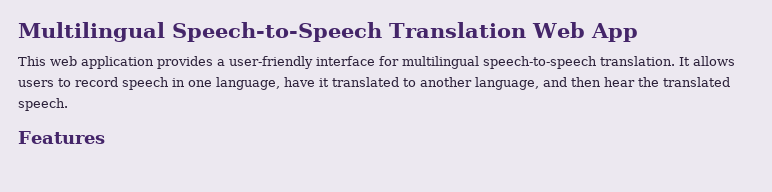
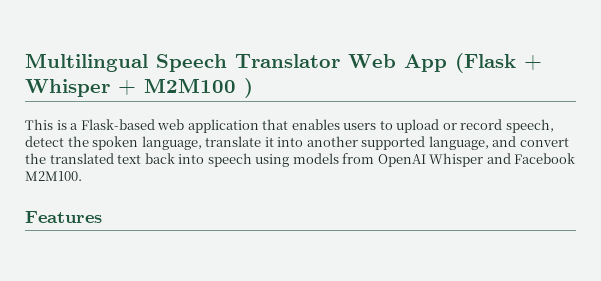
- Multilingual Speech-to-Speech Translation Web App
- This web application provides a user-friendly interface for multilingual speech-to-speech translation. It allows users to record speech in one language, have it translated to another language, and then hear the translated speech.
+ Multilingual Speech Translator Web App (Flask + Whisper + M2M100 )
+ This is a Flask-based web application that enables users to upload or record speech, detect the spoken language, translate it into another supported language, and convert the translated text back into speech using models from OpenAI Whisper and Facebook M2M100.

